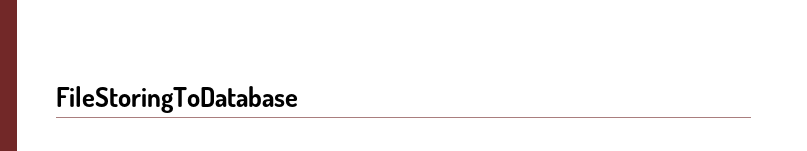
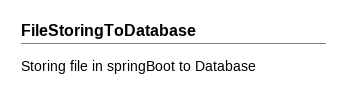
+ Storing file in springBoot to Database

